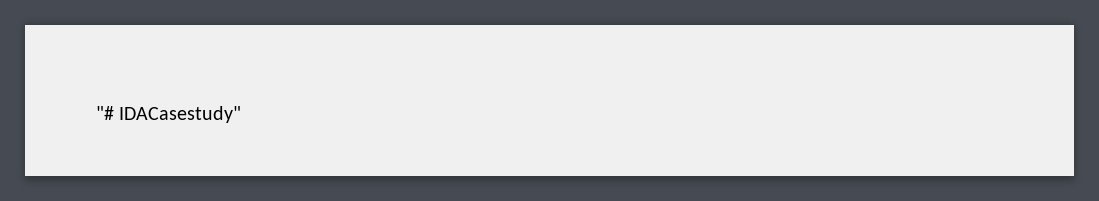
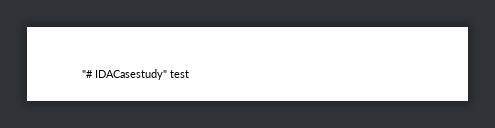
- "# IDACasestudy"
+ "# IDACasestudy" test

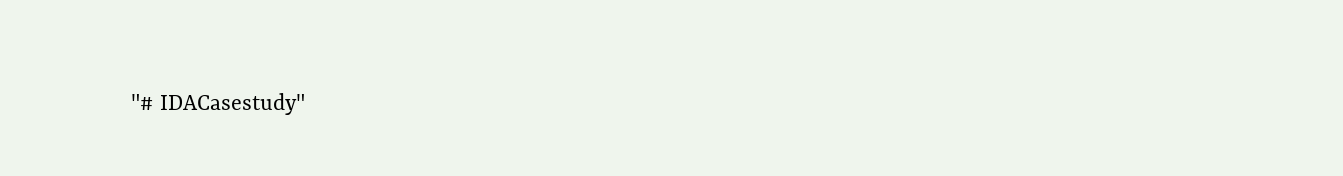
- "# IDACasestudy" test
+ "# IDACasestudy"

